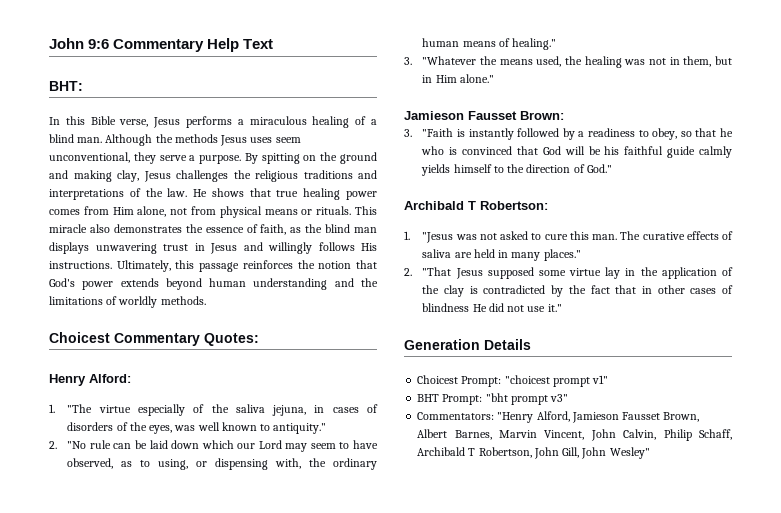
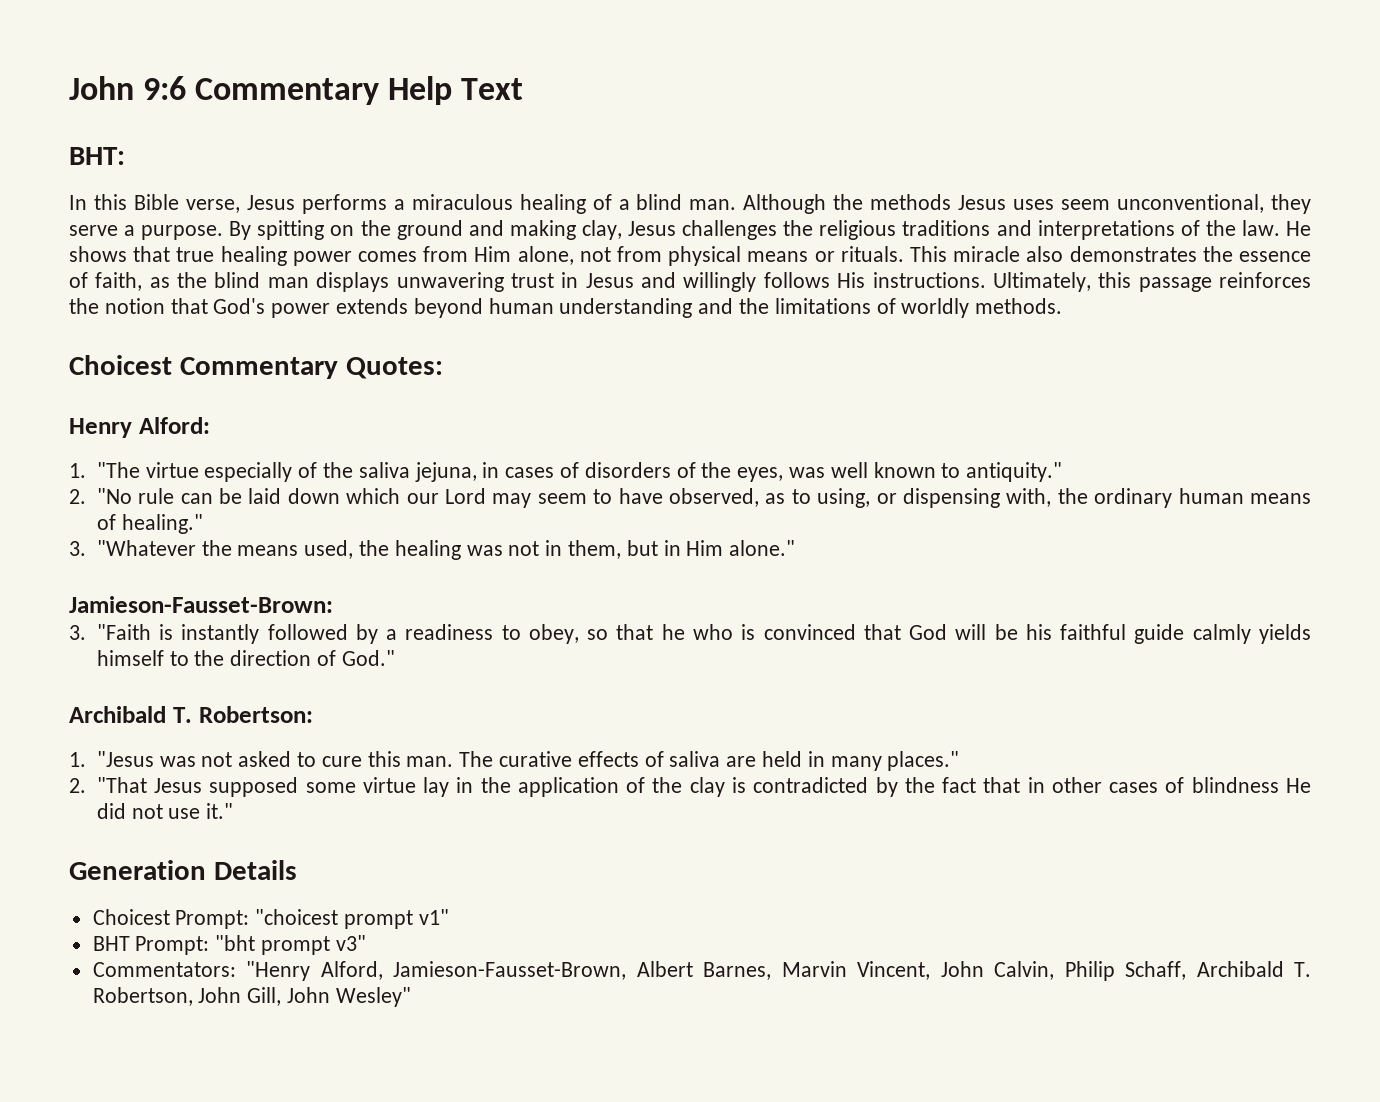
- Jamieson Fausset Brown:
+ Jamieson-Fausset-Brown:
- Archibald T Robertson:
+ Archibald T. Robertson:
- Commentators: "Henry Alford, Jamieson Fausset Brown, Albert Barnes, Marvin Vincent, John Calvin, Philip Schaff, Archibald T Robertson, John Gill, John Wesley"
+ Commentators: "Henry Alford, Jamieson-Fausset-Brown, Albert Barnes, Marvin Vincent, John Calvin, Philip Schaff, Archibald T. Robertson, John Gill, John Wesley"

